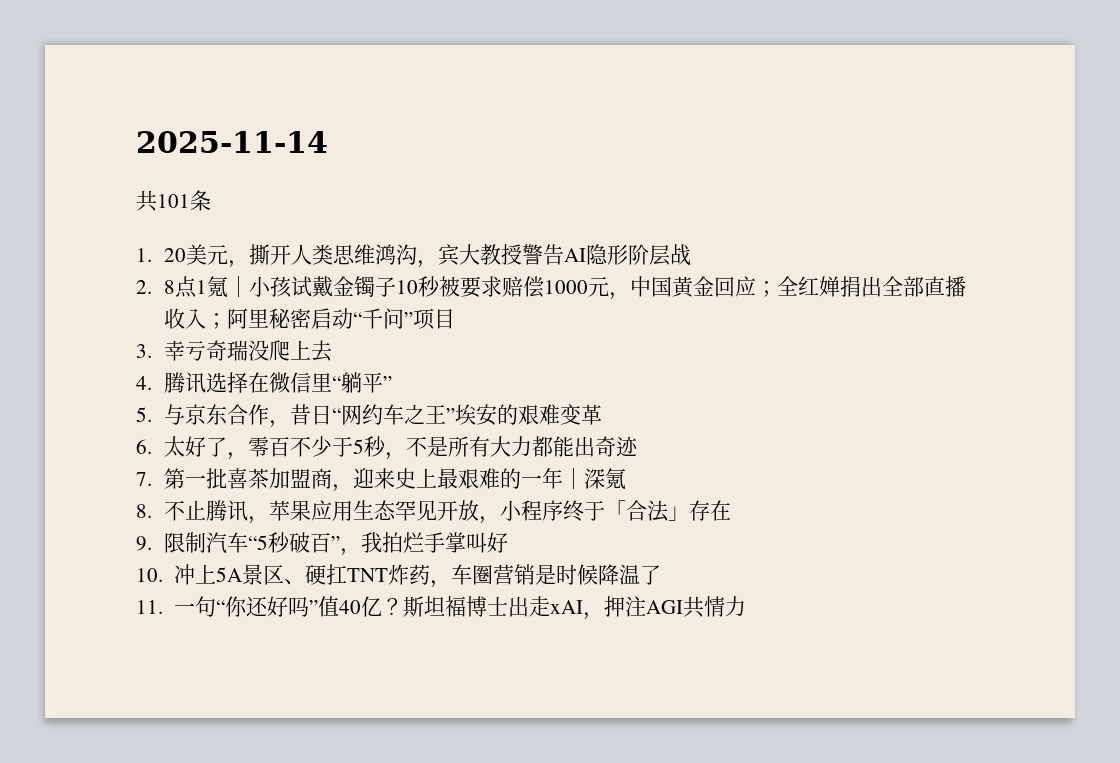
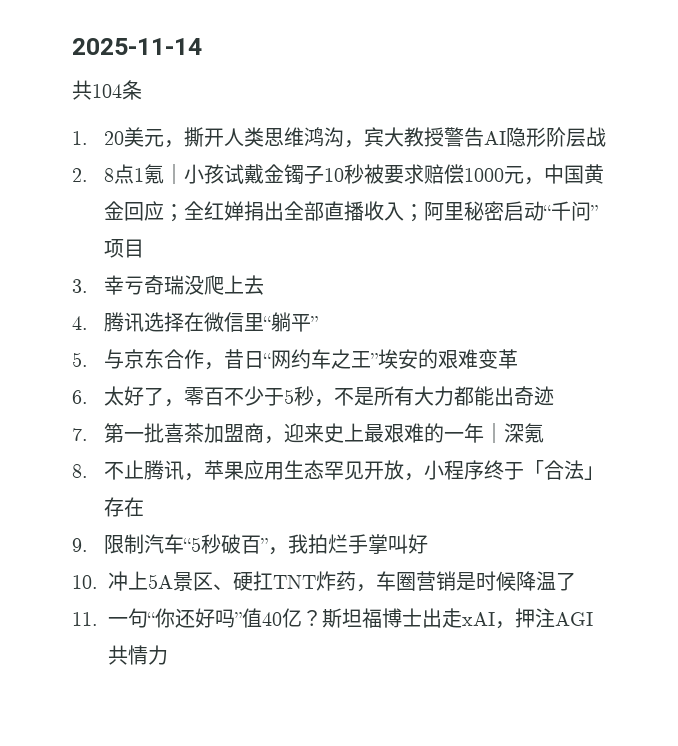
- 共101条
+ 共104条

